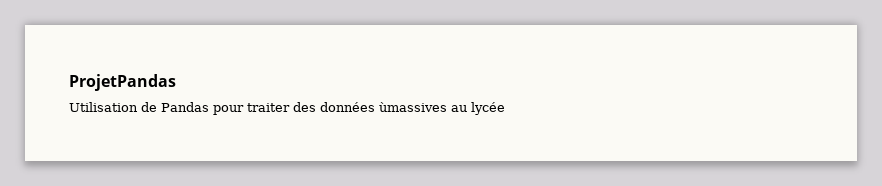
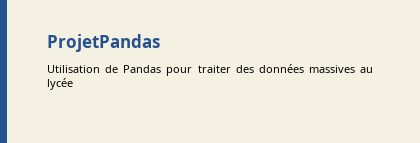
- Utilisation de Pandas pour traiter des données ùmassives au lycée
+ Utilisation de Pandas pour traiter des données massives au lycée

